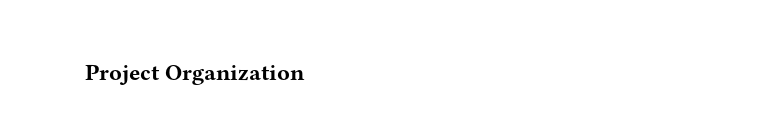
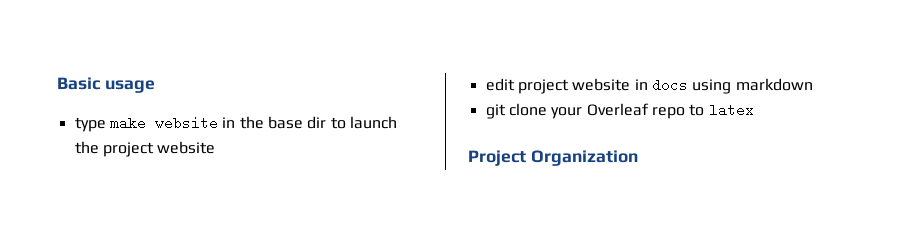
+ Basic usage
+ type make website in the base dir to launch the project website
+ edit project website in docs using markdown
+ git clone your Overleaf repo to latex

